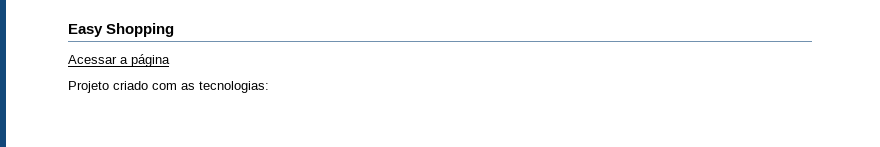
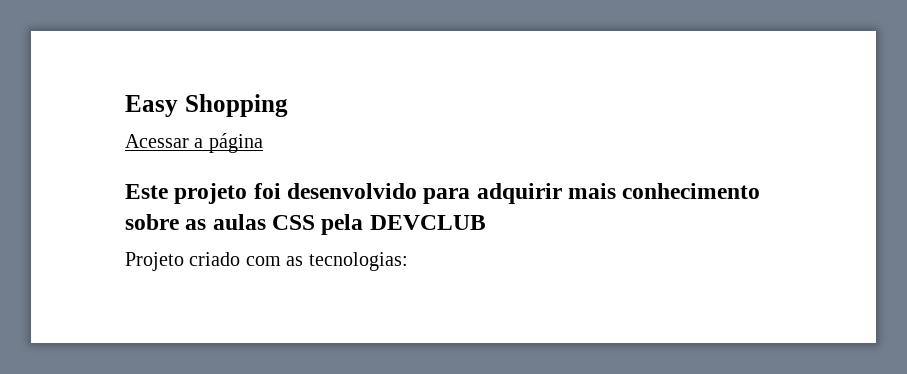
+ Este projeto foi desenvolvido para adquirir mais conhecimento sobre as aulas CSS pela DEVCLUB

